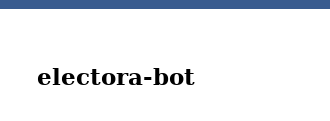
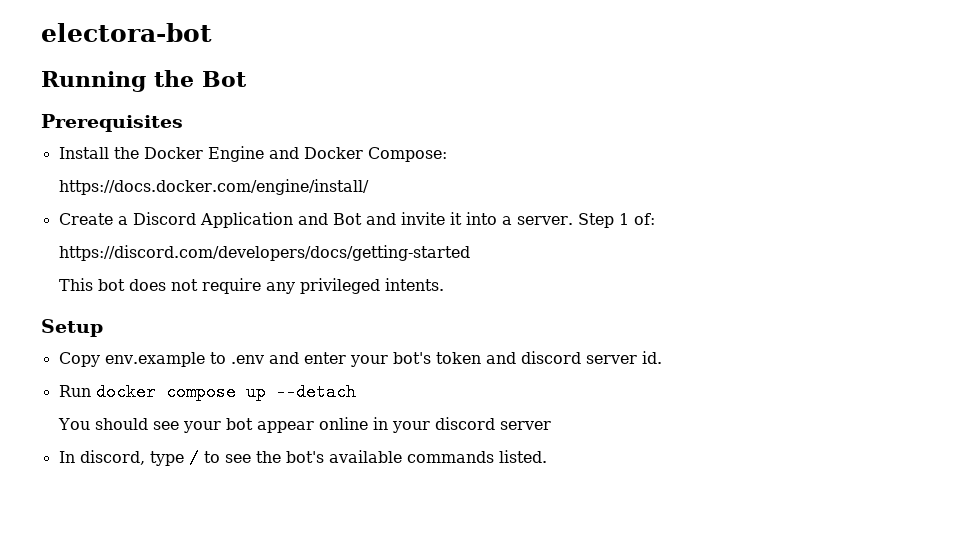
+ Running the Bot
+ Prerequisites
+ Install the Docker Engine and Docker Compose:
+ https://docs.docker.com/engine/install/
+ Create a Discord Application and Bot and invite it into a server. Step 1 of:
+ https://discord.com/developers/docs/getting-started
+ This bot does not require any privileged intents.
+ Setup
+ Copy env.example to .env and enter your bot's token and discord server id.
+ Run docker compose up --detach
+ You should see your bot appear online in your discord server
+ In discord, type / to see the bot's available commands listed.

